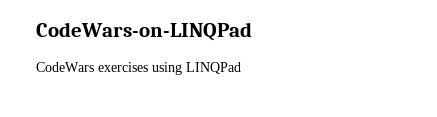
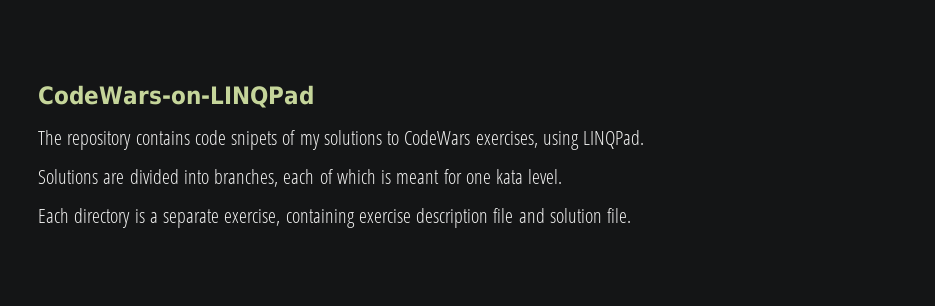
- CodeWars exercises using LINQPad
+ The repository contains code snipets of my solutions to CodeWars exercises, using LINQPad.
+ Solutions are divided into branches, each of which is meant for one kata level.
+ Each directory is a separate exercise, containing exercise description file and solution file.

